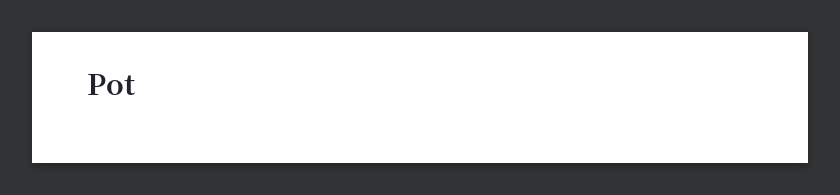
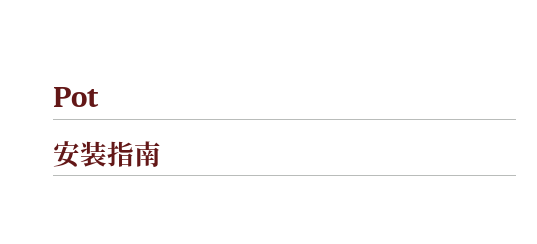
+ 安装指南

